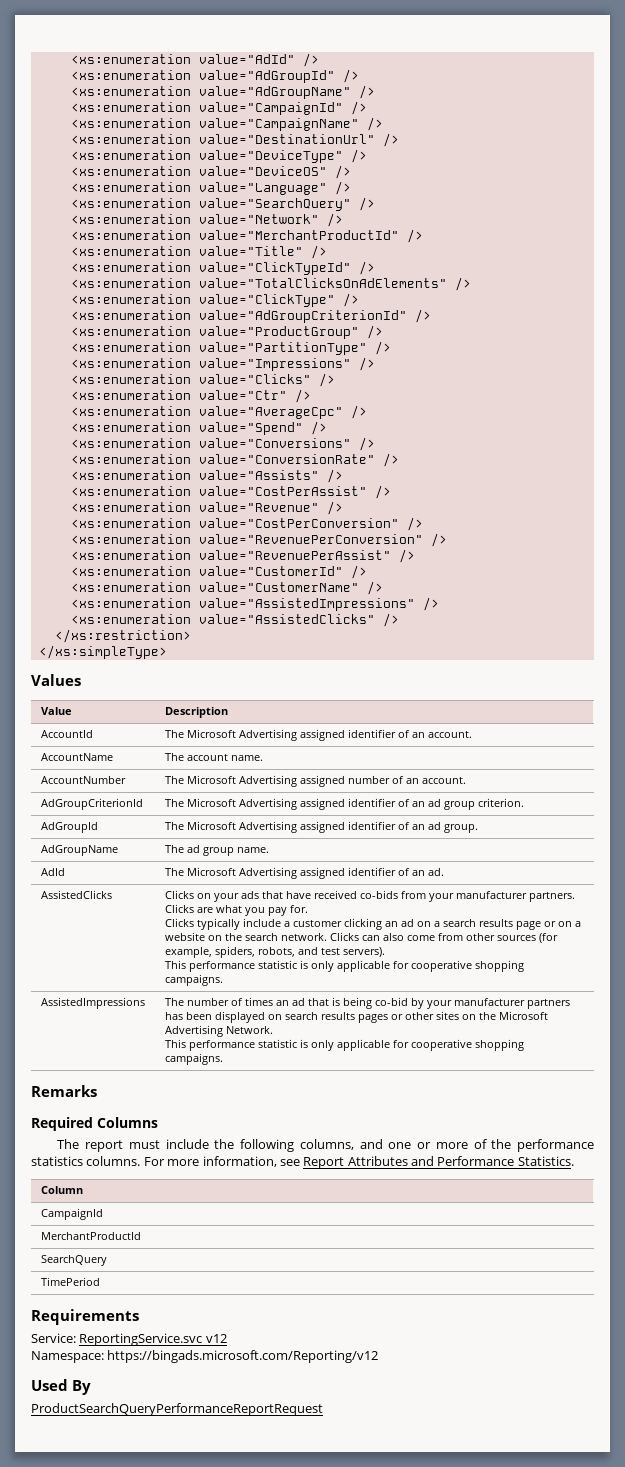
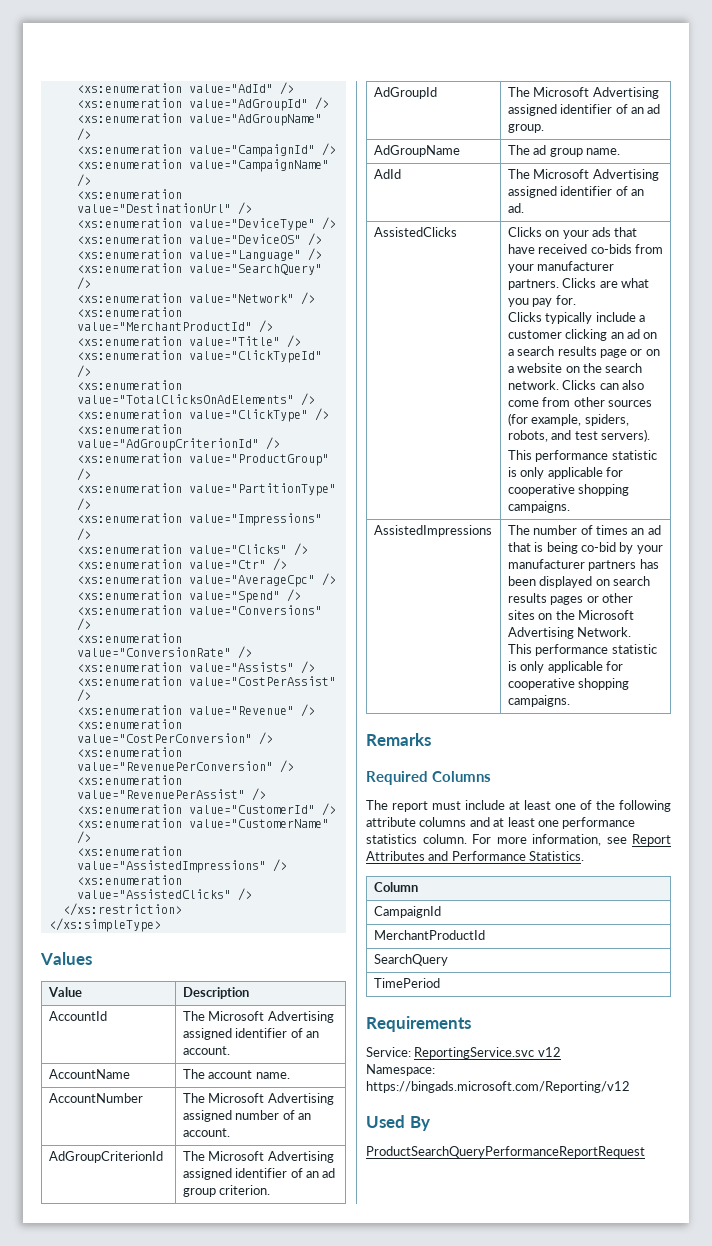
- The report must include the following columns, and one or more of the performance statistics columns.
+ The report must include at least one of the following attribute columns and at least one performance statistics column.

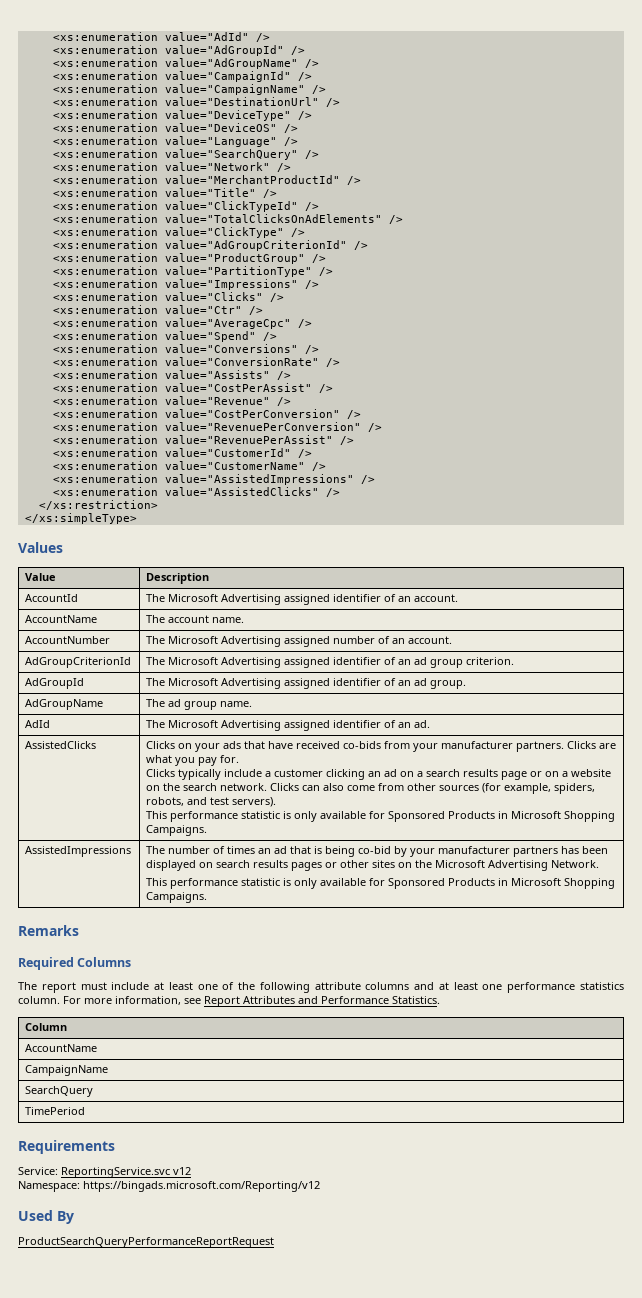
  Clicks can also come from other sources (for example, spiders, robots, and test servers).
- This performance statistic is only applicable for cooperative shopping campaigns.
+ This performance statistic is only available for Sponsored Products in Microsoft Shopping Campaigns.
  The number of times an ad that is being co-bid by your manufacturer partners has been displayed on search results pages or other sites on the Microsoft Advertising Network.
- This performance statistic is only applicable for cooperative shopping campaigns.
+ This performance statistic is only available for Sponsored Products in Microsoft Shopping Campaigns.
  Column
- CampaignId
- MerchantProductId
+ AccountName
+ CampaignName

